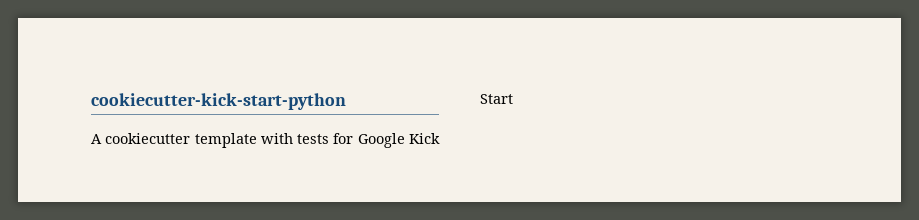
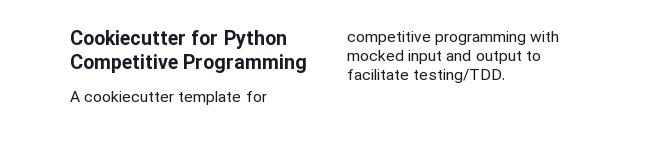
- cookiecutter-kick-start-python
- A cookiecutter template with tests for Google Kick Start
+ Cookiecutter for Python Competitive Programming
+ A cookiecutter template for competitive programming with mocked input and output to facilitate testing/TDD.

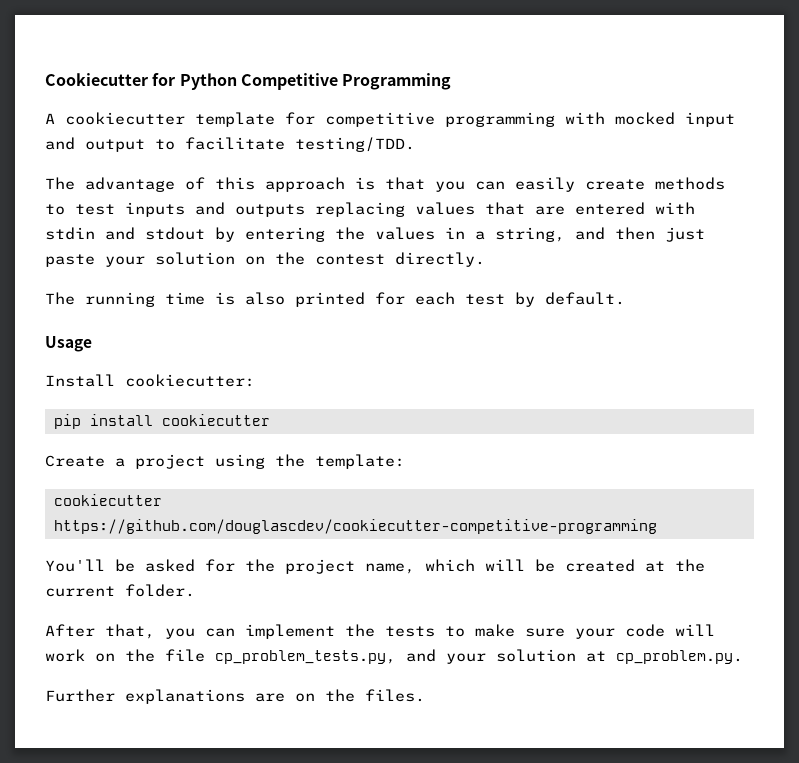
+ The advantage of this approach is that you can easily create methods to test inputs and outputs replacing values that are entered with stdin and stdout by entering the values in a string, and then just paste your solution on the contest directly.
+ The running time is also printed for each test by default.
+ Usage
+ Install cookiecutter:
+ pip install cookiecutter
+ Create a project using the template:
+ cookiecutter https://github.com/douglascdev/cookiecutter-competitive-programming
+ You'll be asked for the project name, which will be created at the current folder.
+ After that, you can implement the tests to make sure your code will work on the file cp_problem_tests.py, and your solution at cp_problem.py.
+ Further explanations are on the files.

